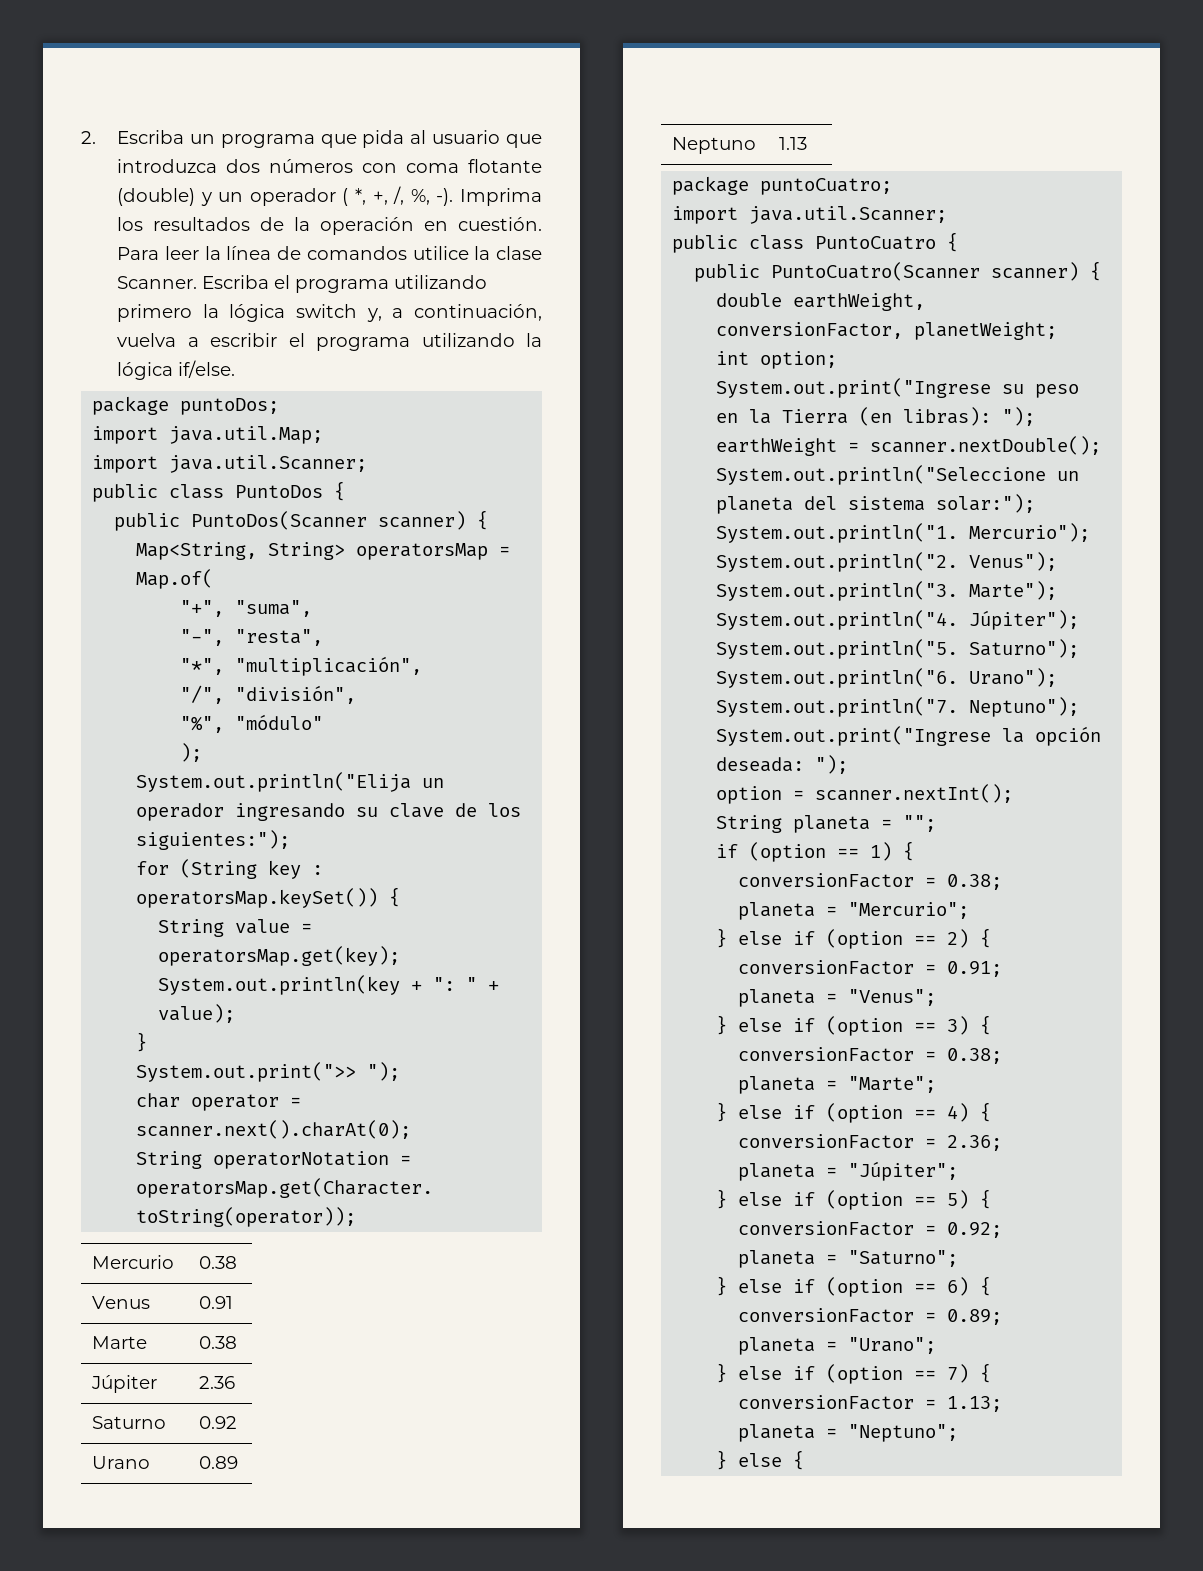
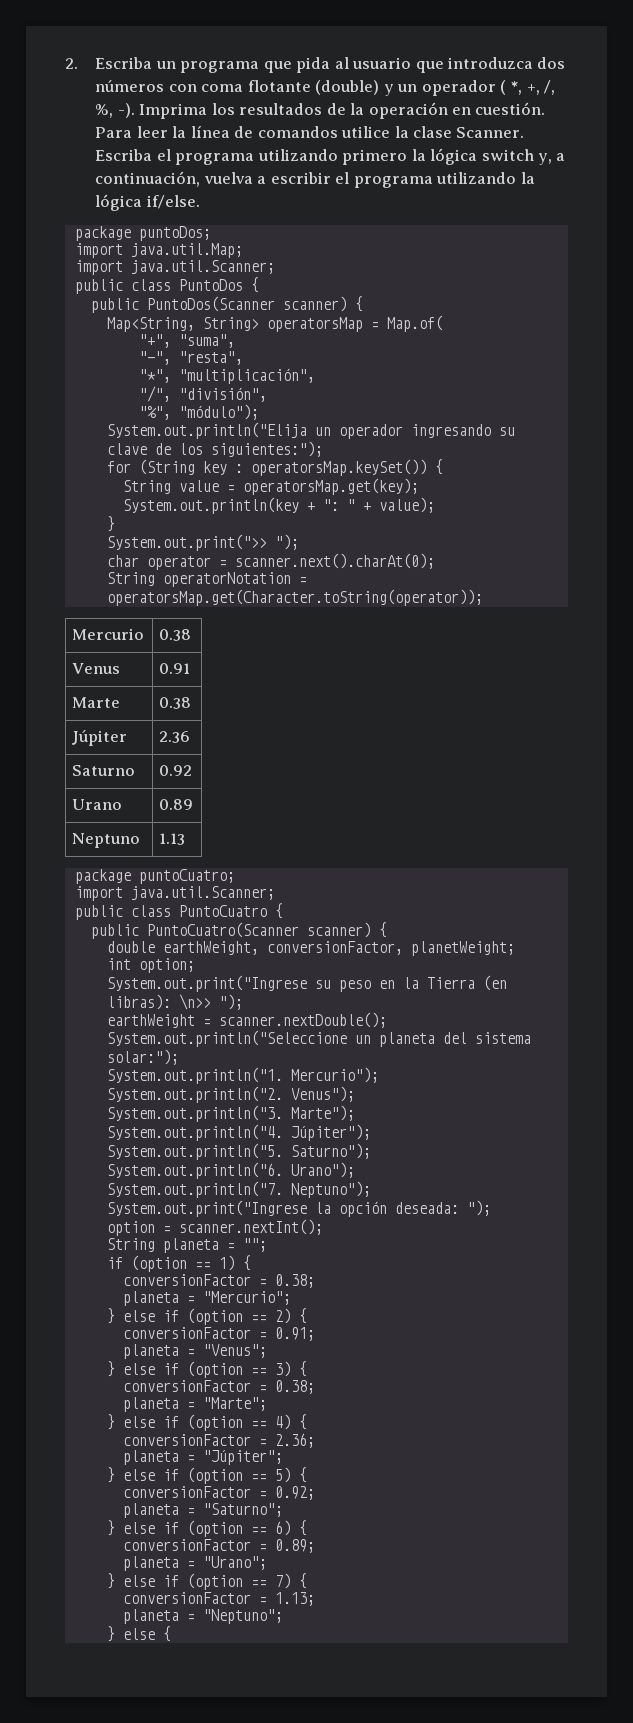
- "%", "módulo"
- );
+ "%", "módulo");
- System.out.print("Ingrese su peso en la Tierra (en libras): ");
+ System.out.print("Ingrese su peso en la Tierra (en libras): \n>> ");

